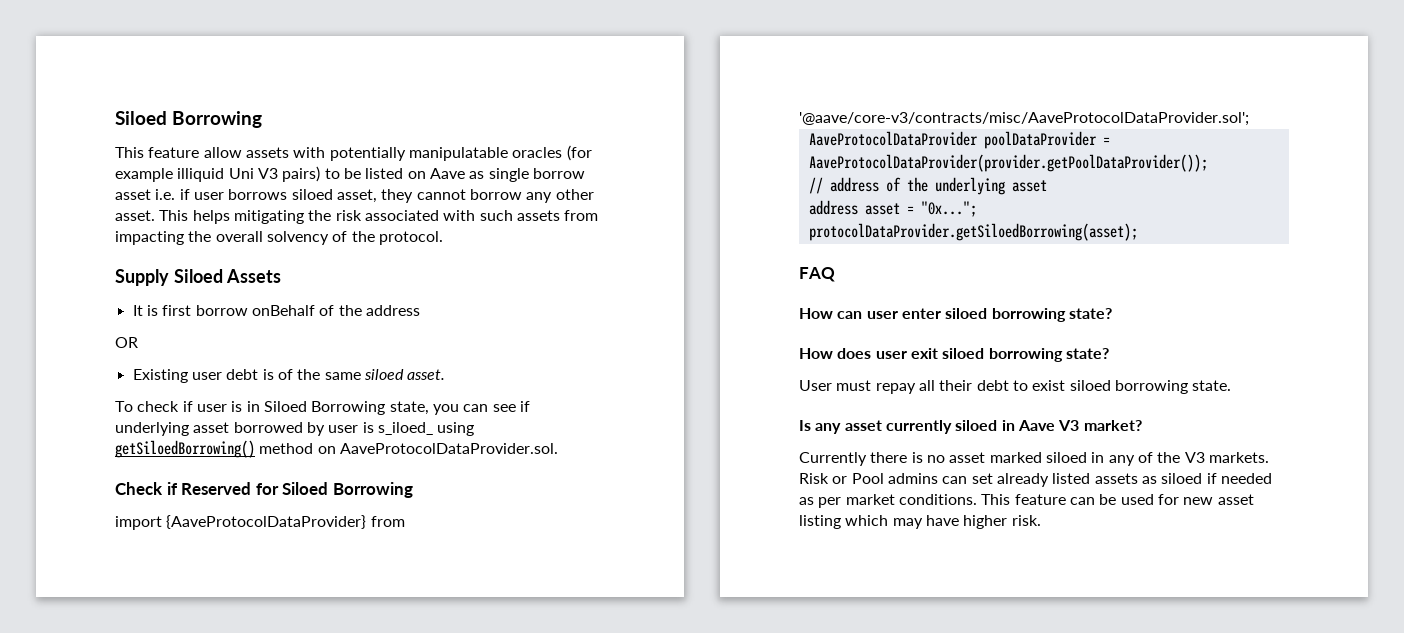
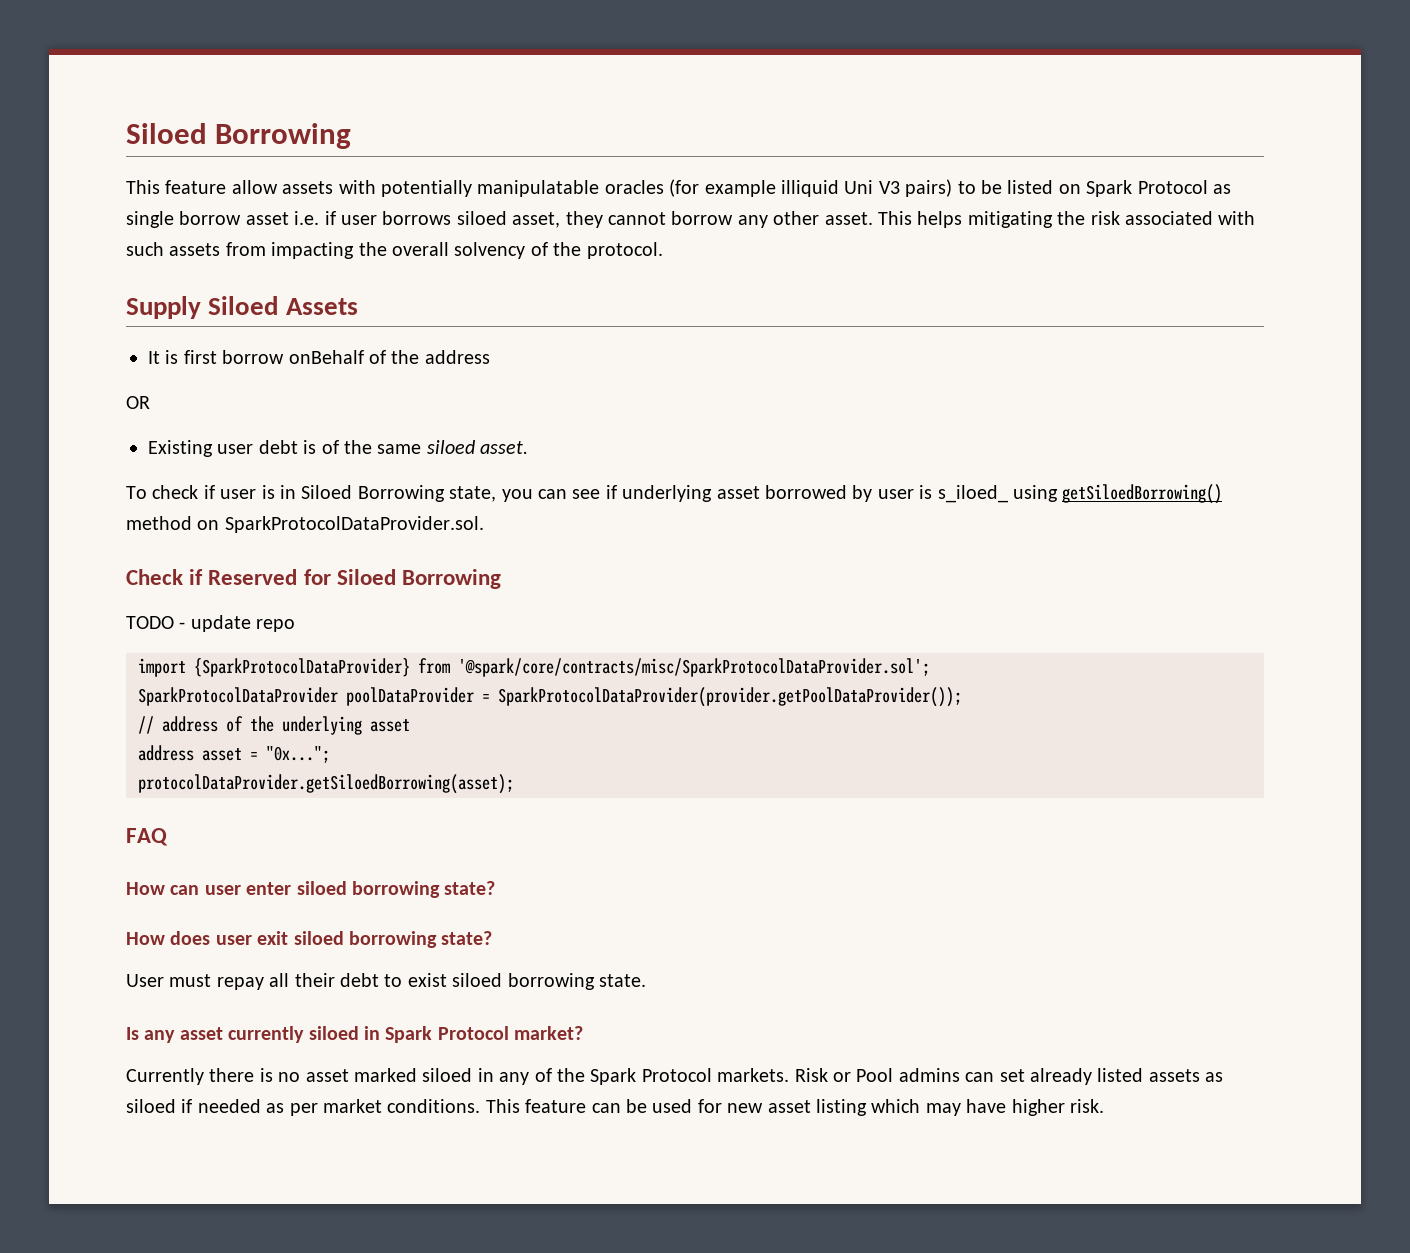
- This feature allow assets with potentially manipulatable oracles (for example illiquid Uni V3 pairs) to be listed on Aave as single borrow asset i.e. if user borrows siloed asset, they cannot borrow any other asset.
+ This feature allow assets with potentially manipulatable oracles (for example illiquid Uni V3 pairs) to be listed on Spark Protocol as single borrow asset i.e. if user borrows siloed asset, they cannot borrow any other asset.
- To check if user is in Siloed Borrowing state, you can see if underlying asset borrowed by user is s_iloed_ using getSiloedBorrowing() method on AaveProtocolDataProvider.sol.
+ To check if user is in Siloed Borrowing state, you can see if underlying asset borrowed by user is s_iloed_ using getSiloedBorrowing() method on SparkProtocolDataProvider.sol.
- import {AaveProtocolDataProvider} from '@aave/core-v3/contracts/misc/AaveProtocolDataProvider.sol';
- AaveProtocolDataProvider poolDataProvider = AaveProtocolDataProvider(provider.getPoolDataProvider());
+ TODO - update repo
+ import {SparkProtocolDataProvider} from '@spark/core/contracts/misc/SparkProtocolDataProvider.sol';
+ SparkProtocolDataProvider poolDataProvider = SparkProtocolDataProvider(provider.getPoolDataProvider());
- Is any asset currently siloed in Aave V3 market?
+ Is any asset currently siloed in Spark Protocol market?
- Currently there is no asset marked siloed in any of the V3 markets.
+ Currently there is no asset marked siloed in any of the Spark Protocol markets.

